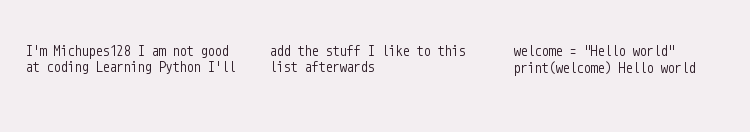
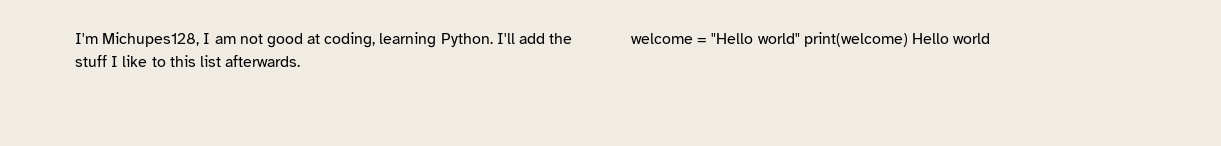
- I'm Michupes128 I am not good at coding Learning Python I'll add the stuff I like to this list afterwards
+ I'm Michupes128, I am not good at coding, learning Python. I'll add the stuff I like to this list afterwards.

